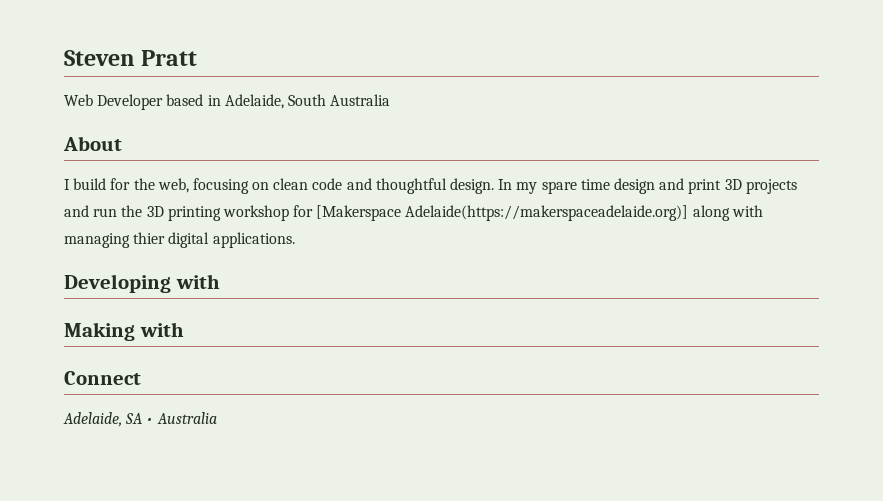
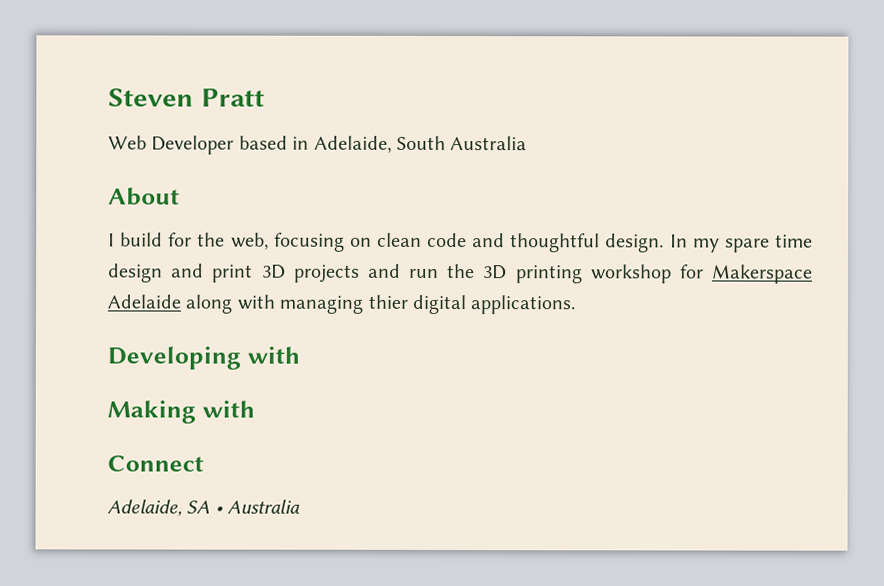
- In my spare time design and print 3D projects and run the 3D printing workshop for [Makerspace Adelaide(https://makerspaceadelaide.org)] along with managing thier digital applications.
+ In my spare time design and print 3D projects and run the 3D printing workshop for Makerspace Adelaide along with managing thier digital applications.

